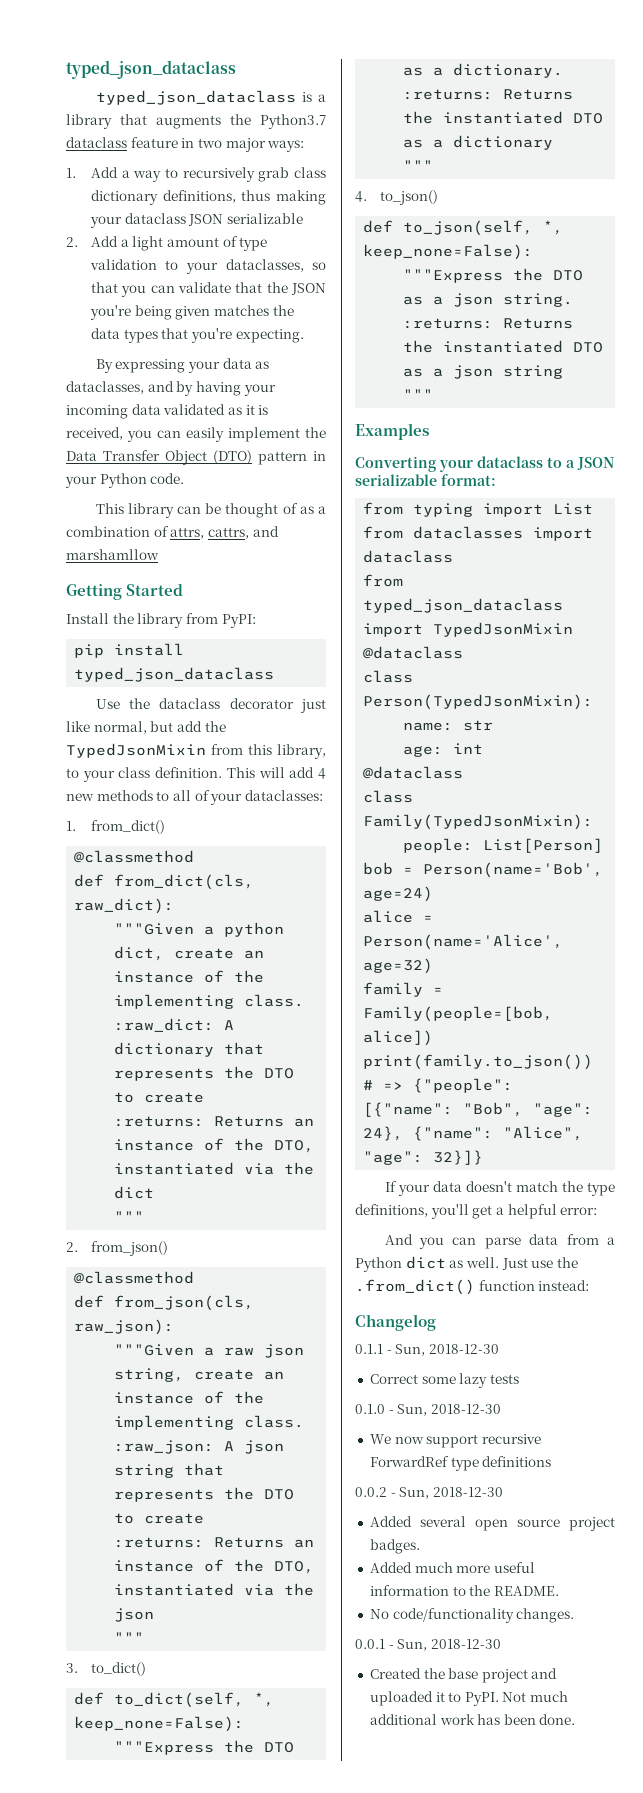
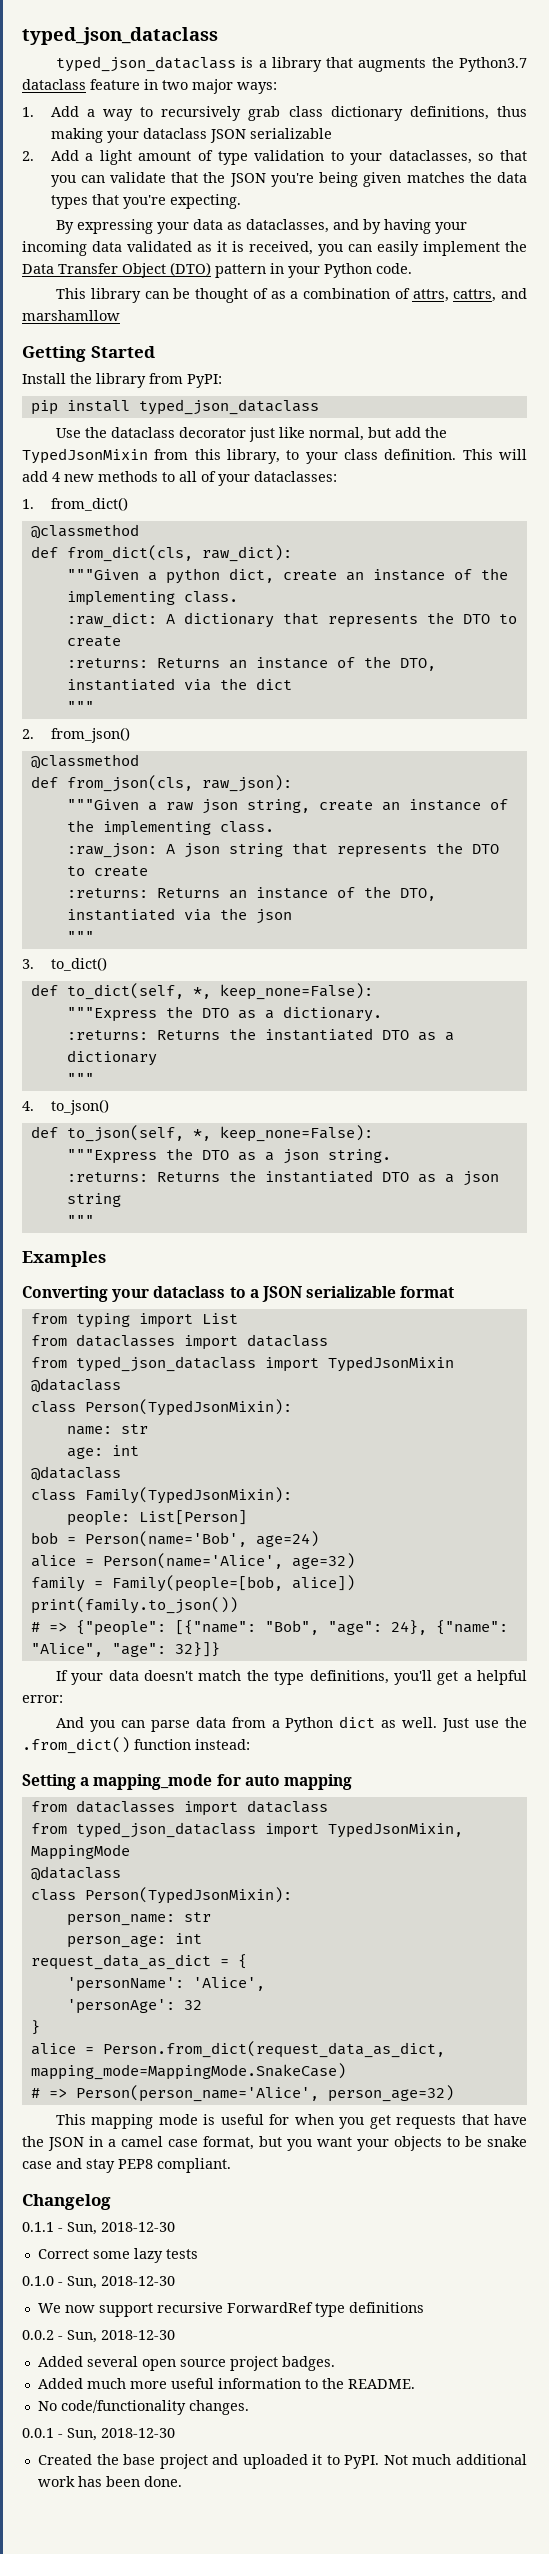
- Converting your dataclass to a JSON serializable format:
+ Converting your dataclass to a JSON serializable format
+ Setting a mapping_mode for auto mapping
+ from dataclasses import dataclass
+ from typed_json_dataclass import TypedJsonMixin, MappingMode
+ @dataclass
+ class Person(TypedJsonMixin):
+ person_name: str
+ person_age: int
+ request_data_as_dict = {
+ 'personName': 'Alice',
+ 'personAge': 32
+ }
+ alice = Person.from_dict(request_data_as_dict, mapping_mode=MappingMode.SnakeCase)
+ # => Person(person_name='Alice', person_age=32)
+ This mapping mode is useful for when you get requests that have the JSON in a camel case format, but you want your objects to be snake case and stay PEP8 compliant.

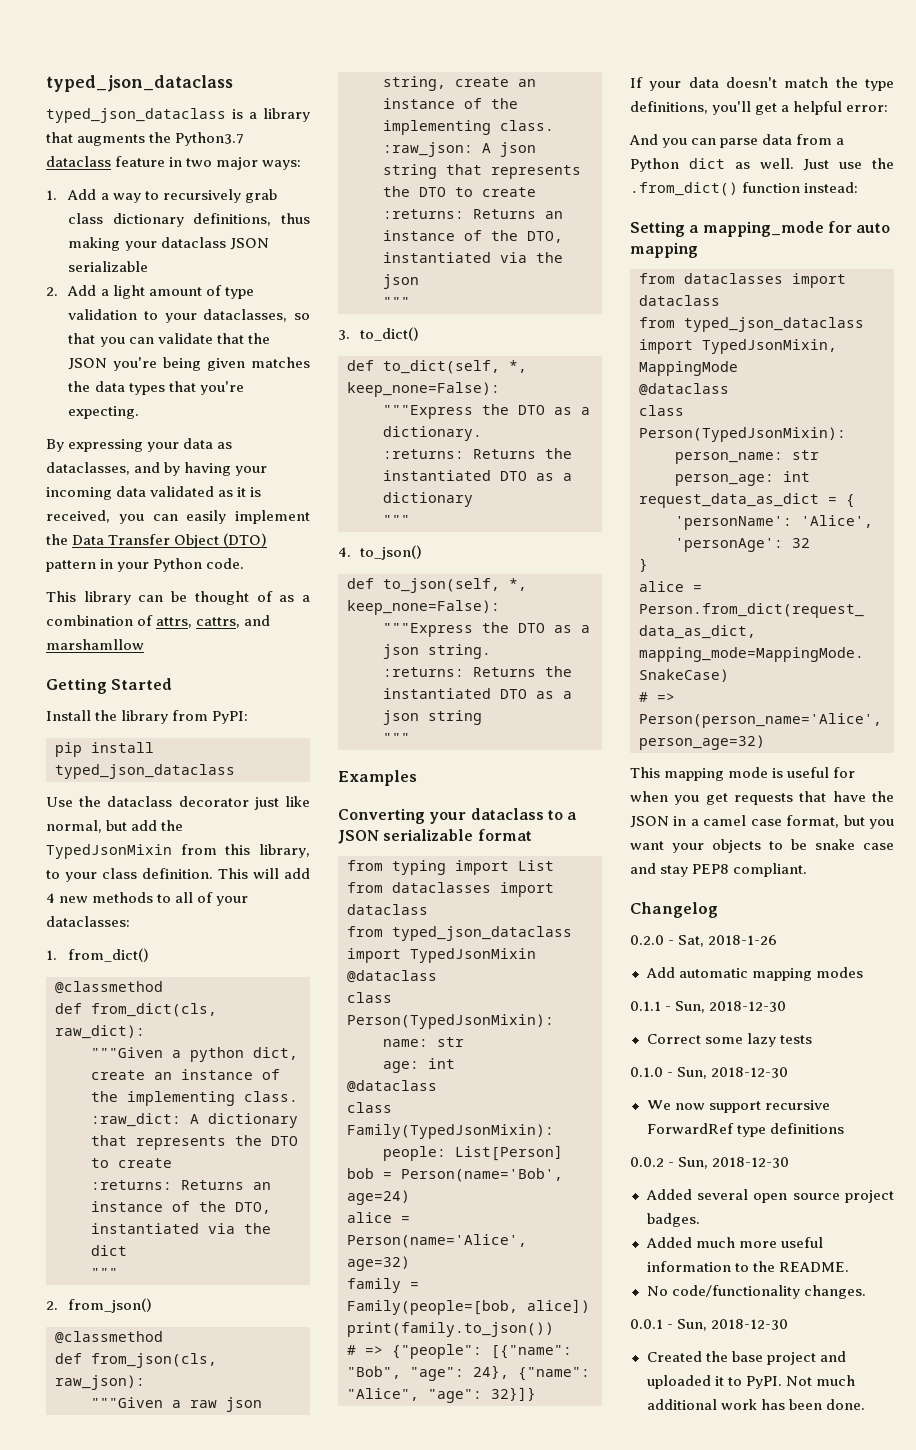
+ 0.2.0 - Sat, 2018-1-26
+ Add automatic mapping modes

